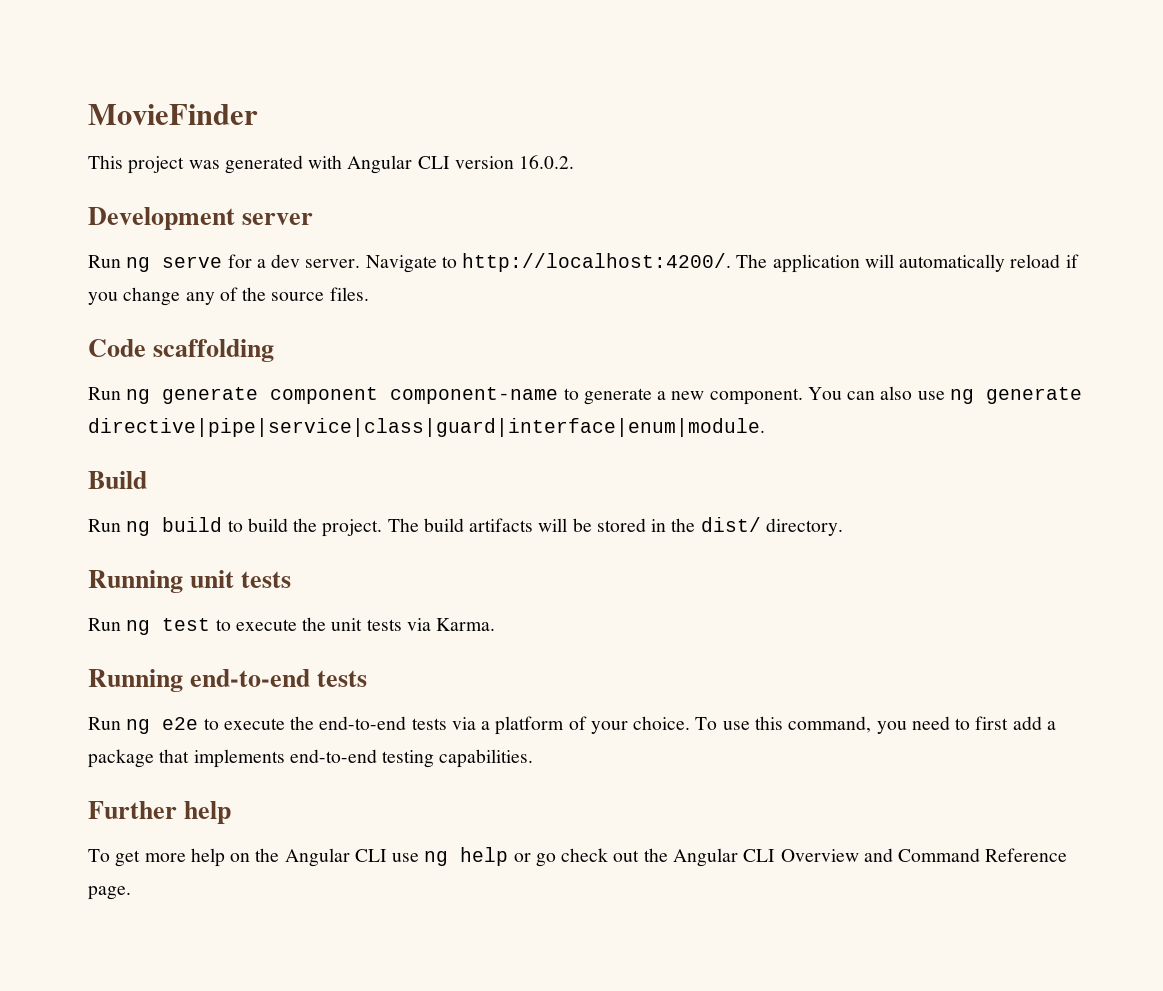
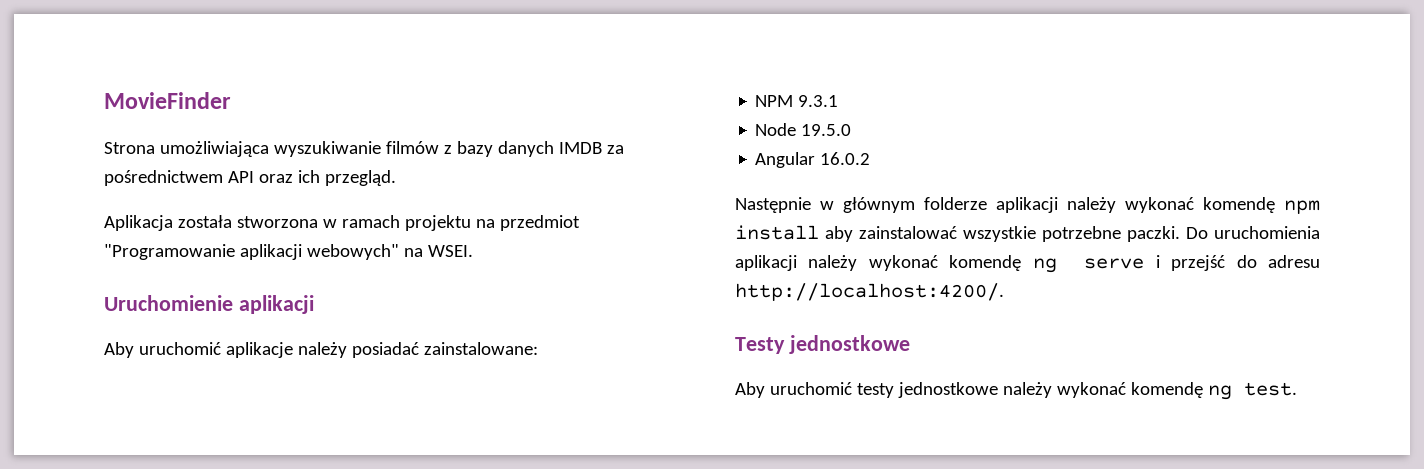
- This project was generated with Angular CLI version 16.0.2.
- Development server
- Run ng serve for a dev server. Navigate to http://localhost:4200/. The application will automatically reload if you change any of the source files.
- Code scaffolding
- Run ng generate component component-name to generate a new component. You can also use ng generate directive|pipe|service|class|guard|interface|enum|module.
- Build
- Run ng build to build the project. The build artifacts will be stored in the dist/ directory.
- Running unit tests
- Run ng test to execute the unit tests via Karma.
- Running end-to-end tests
- Run ng e2e to execute the end-to-end tests via a platform of your choice. To use this command, you need to first add a package that implements end-to-end testing capabilities.
- Further help
- To get more help on the Angular CLI use ng help or go check out the Angular CLI Overview and Command Reference page.
+ Strona umożliwiająca wyszukiwanie filmów z bazy danych IMDB za pośrednictwem API oraz ich przegląd.
+ Aplikacja została stworzona w ramach projektu na przedmiot "Programowanie aplikacji webowych" na WSEI.
+ Uruchomienie aplikacji
+ Aby uruchomić aplikacje należy posiadać zainstalowane:
+ NPM 9.3.1
+ Node 19.5.0
+ Angular 16.0.2
+ Następnie w głównym folderze aplikacji należy wykonać komendę npm install aby zainstalować wszystkie potrzebne paczki. Do uruchomienia aplikacji należy wykonać komendę ng serve i przejść do adresu http://localhost:4200/.
+ Testy jednostkowe
+ Aby uruchomić testy jednostkowe należy wykonać komendę ng test.

